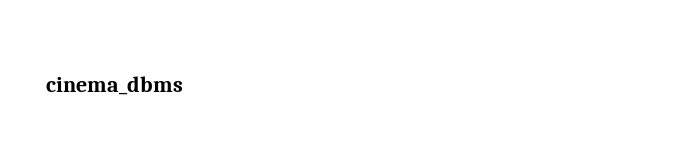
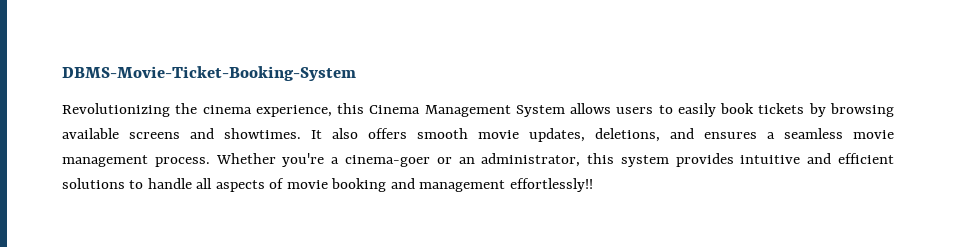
- cinema_dbms
+ DBMS-Movie-Ticket-Booking-System
+ Revolutionizing the cinema experience, this Cinema Management System allows users to easily book tickets by browsing available screens and showtimes. It also offers smooth movie updates, deletions, and ensures a seamless movie management process. Whether you're a cinema-goer or an administrator, this system provides intuitive and efficient solutions to handle all aspects of movie booking and management effortlessly!!

